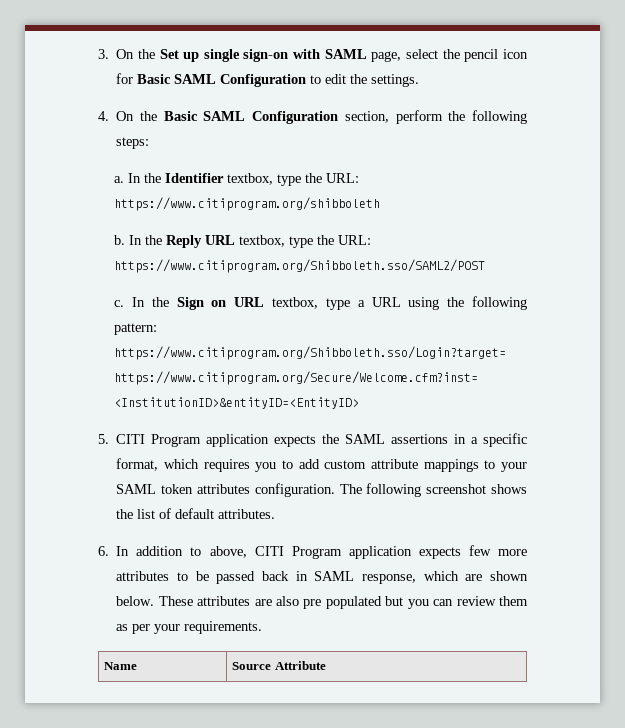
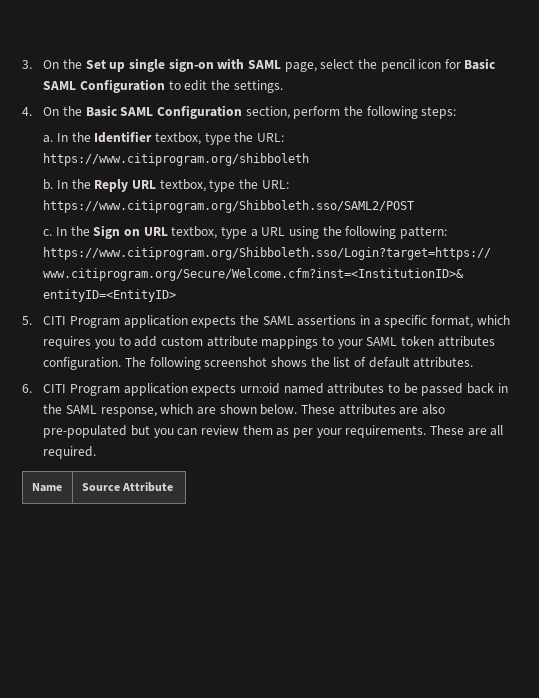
- 6. In addition to above, CITI Program application expects few more attributes to be passed back in SAML response, which are shown below.
+ 6. CITI Program application expects urn:oid named attributes to be passed back in the SAML response, which are shown below.
- These attributes are also pre populated but you can review them as per your requirements.
+ These attributes are also pre-populated but you can review them as per your requirements. These are all required.

